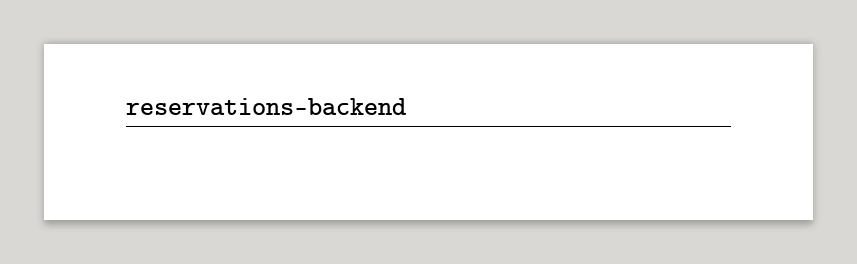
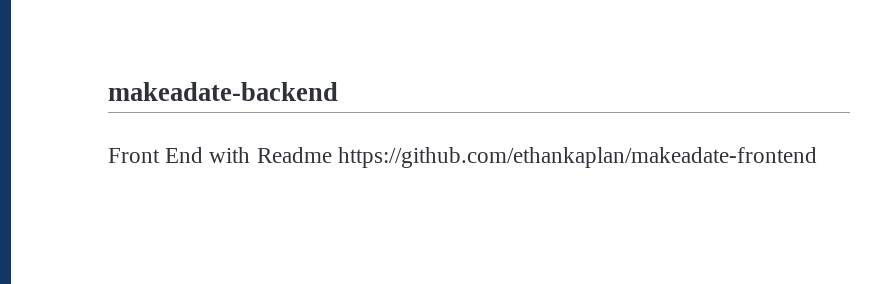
- reservations-backend
+ makeadate-backend
+ Front End with Readme https://github.com/ethankaplan/makeadate-frontend

